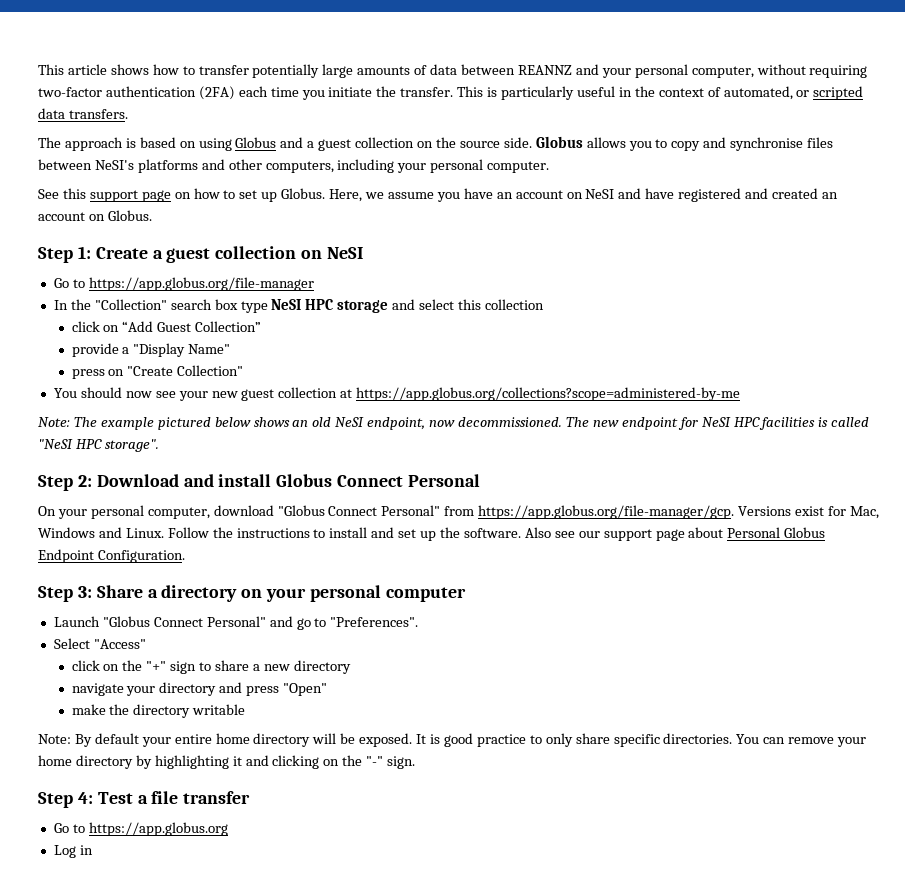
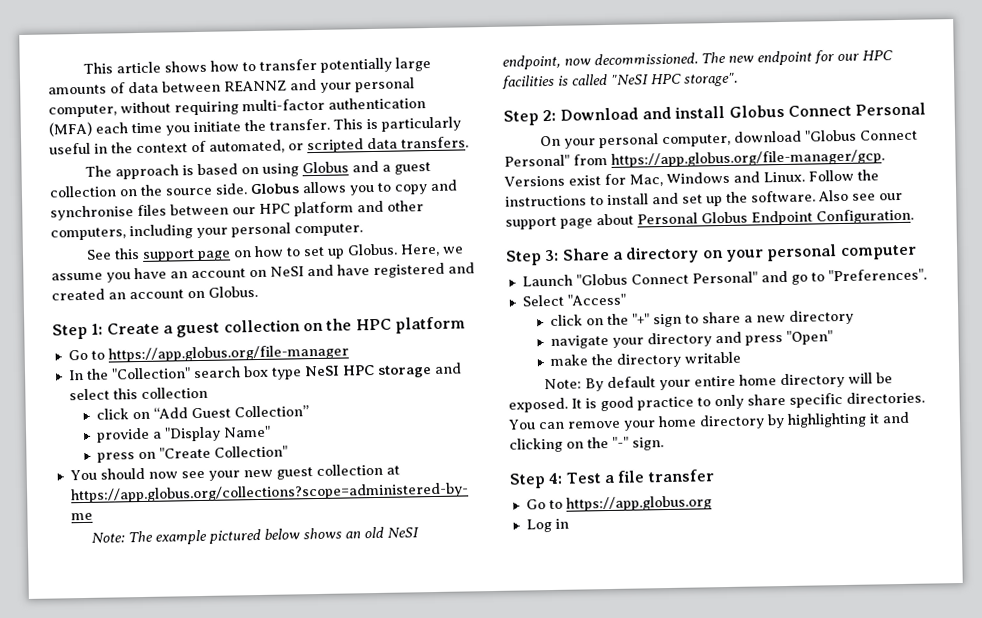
- This article shows how to transfer potentially large amounts of data between REANNZ and your personal computer, without requiring two-factor authentication (2FA) each time you initiate the transfer.
+ This article shows how to transfer potentially large amounts of data between REANNZ and your personal computer, without requiring multi-factor authentication (MFA) each time you initiate the transfer.
- Globus allows you to copy and synchronise files between NeSI's platforms and other computers, including your personal computer.
+ Globus allows you to copy and synchronise files between our HPC platform and other computers, including your personal computer.
- Step 1: Create a guest collection on NeSI
+ Step 1: Create a guest collection on the HPC platform
- The new endpoint for NeSI HPC facilities is called "NeSI HPC storage".
+ The new endpoint for our HPC facilities is called "NeSI HPC storage".

